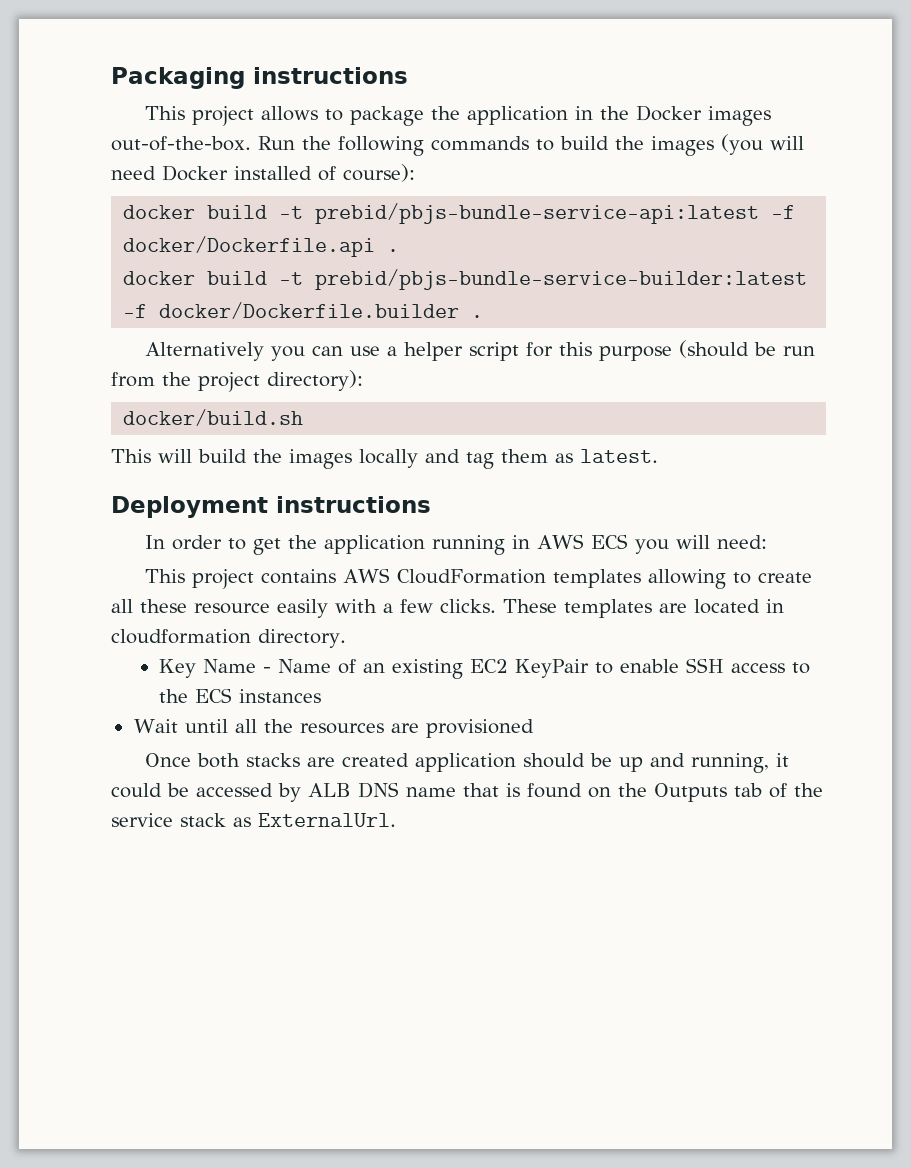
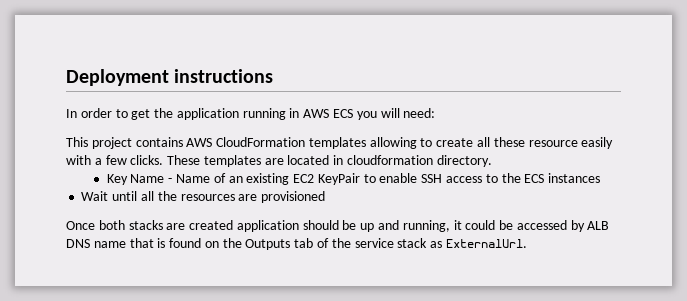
- Packaging instructions
- This project allows to package the application in the Docker images out-of-the-box. Run the following commands to build the images (you will need Docker installed of course):
- docker build -t prebid/pbjs-bundle-service-api:latest -f docker/Dockerfile.api .
- docker build -t prebid/pbjs-bundle-service-builder:latest -f docker/Dockerfile.builder .
- Alternatively you can use a helper script for this purpose (should be run from the project directory):
- docker/build.sh
- This will build the images locally and tag them as latest.

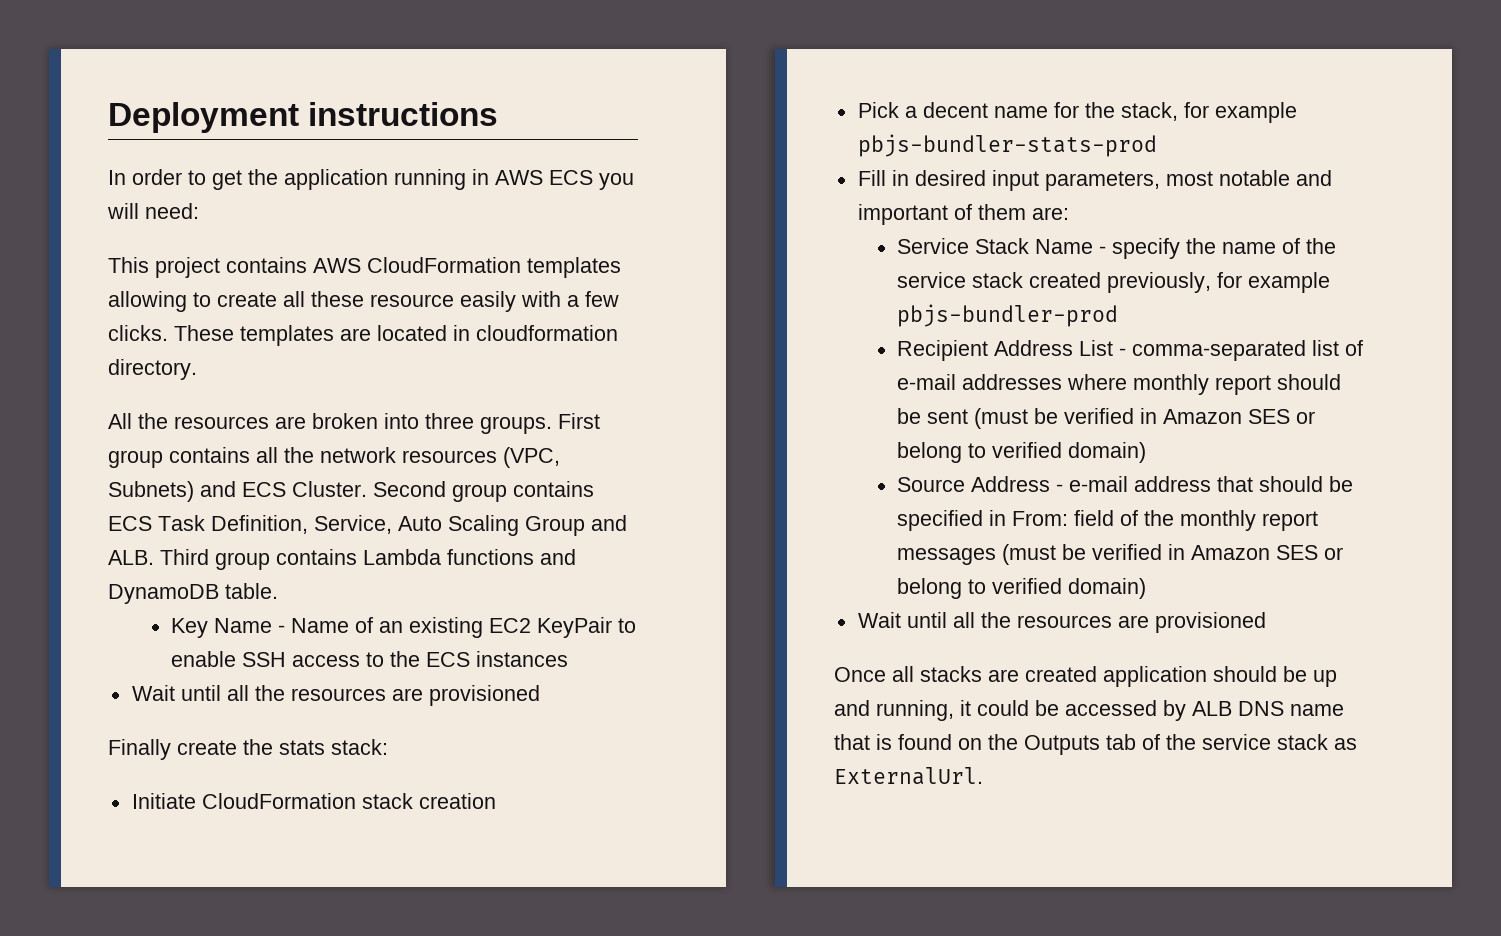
+ All the resources are broken into three groups. First group contains all the network resources (VPC, Subnets) and ECS Cluster. Second group contains ECS Task Definition, Service, Auto Scaling Group and ALB. Third group contains Lambda functions and DynamoDB table.
+ Finally create the stats stack:
+ Initiate CloudFormation stack creation
+ Pick a decent name for the stack, for example pbjs-bundler-stats-prod
+ Fill in desired input parameters, most notable and important of them are:
+ Service Stack Name - specify the name of the service stack created previously, for example pbjs-bundler-prod
+ Recipient Address List - comma-separated list of e-mail addresses where monthly report should be sent (must be verified in Amazon SES or belong to verified domain)
+ Source Address - e-mail address that should be specified in From: field of the monthly report messages (must be verified in Amazon SES or belong to verified domain)
+ Wait until all the resources are provisioned
- Once both stacks are created application should be up and running, it could be accessed by ALB DNS name that is found on the Outputs tab of the service stack as ExternalUrl.
+ Once all stacks are created application should be up and running, it could be accessed by ALB DNS name that is found on the Outputs tab of the service stack as ExternalUrl.

